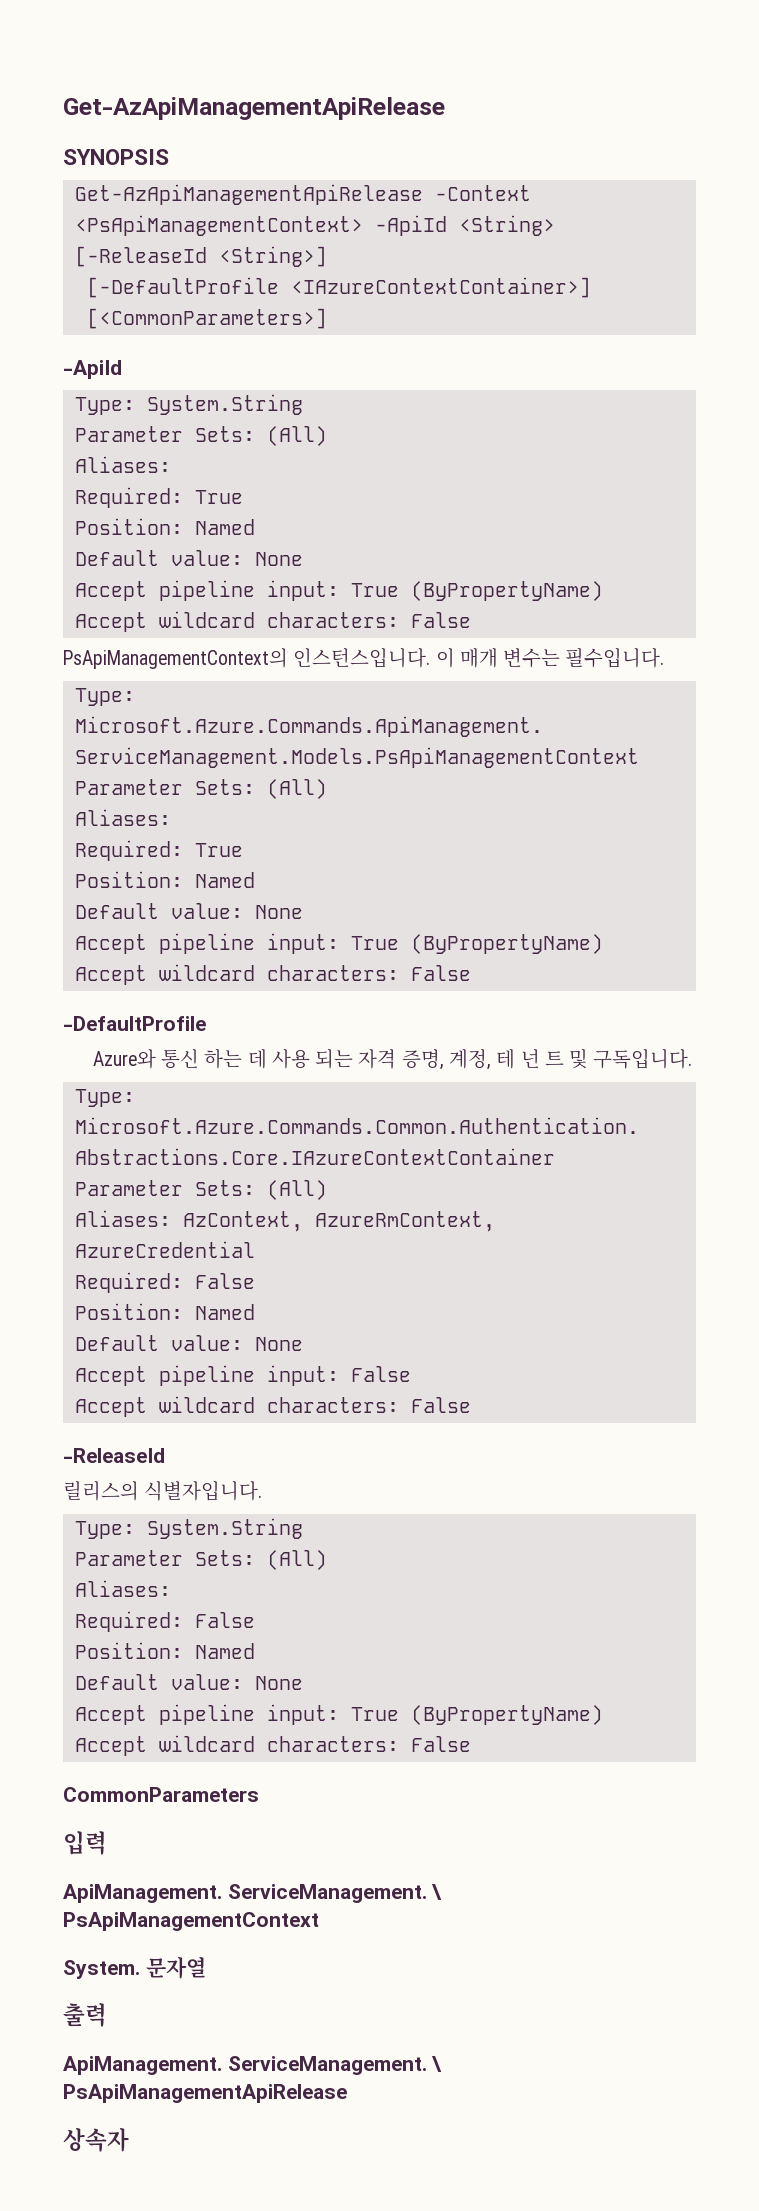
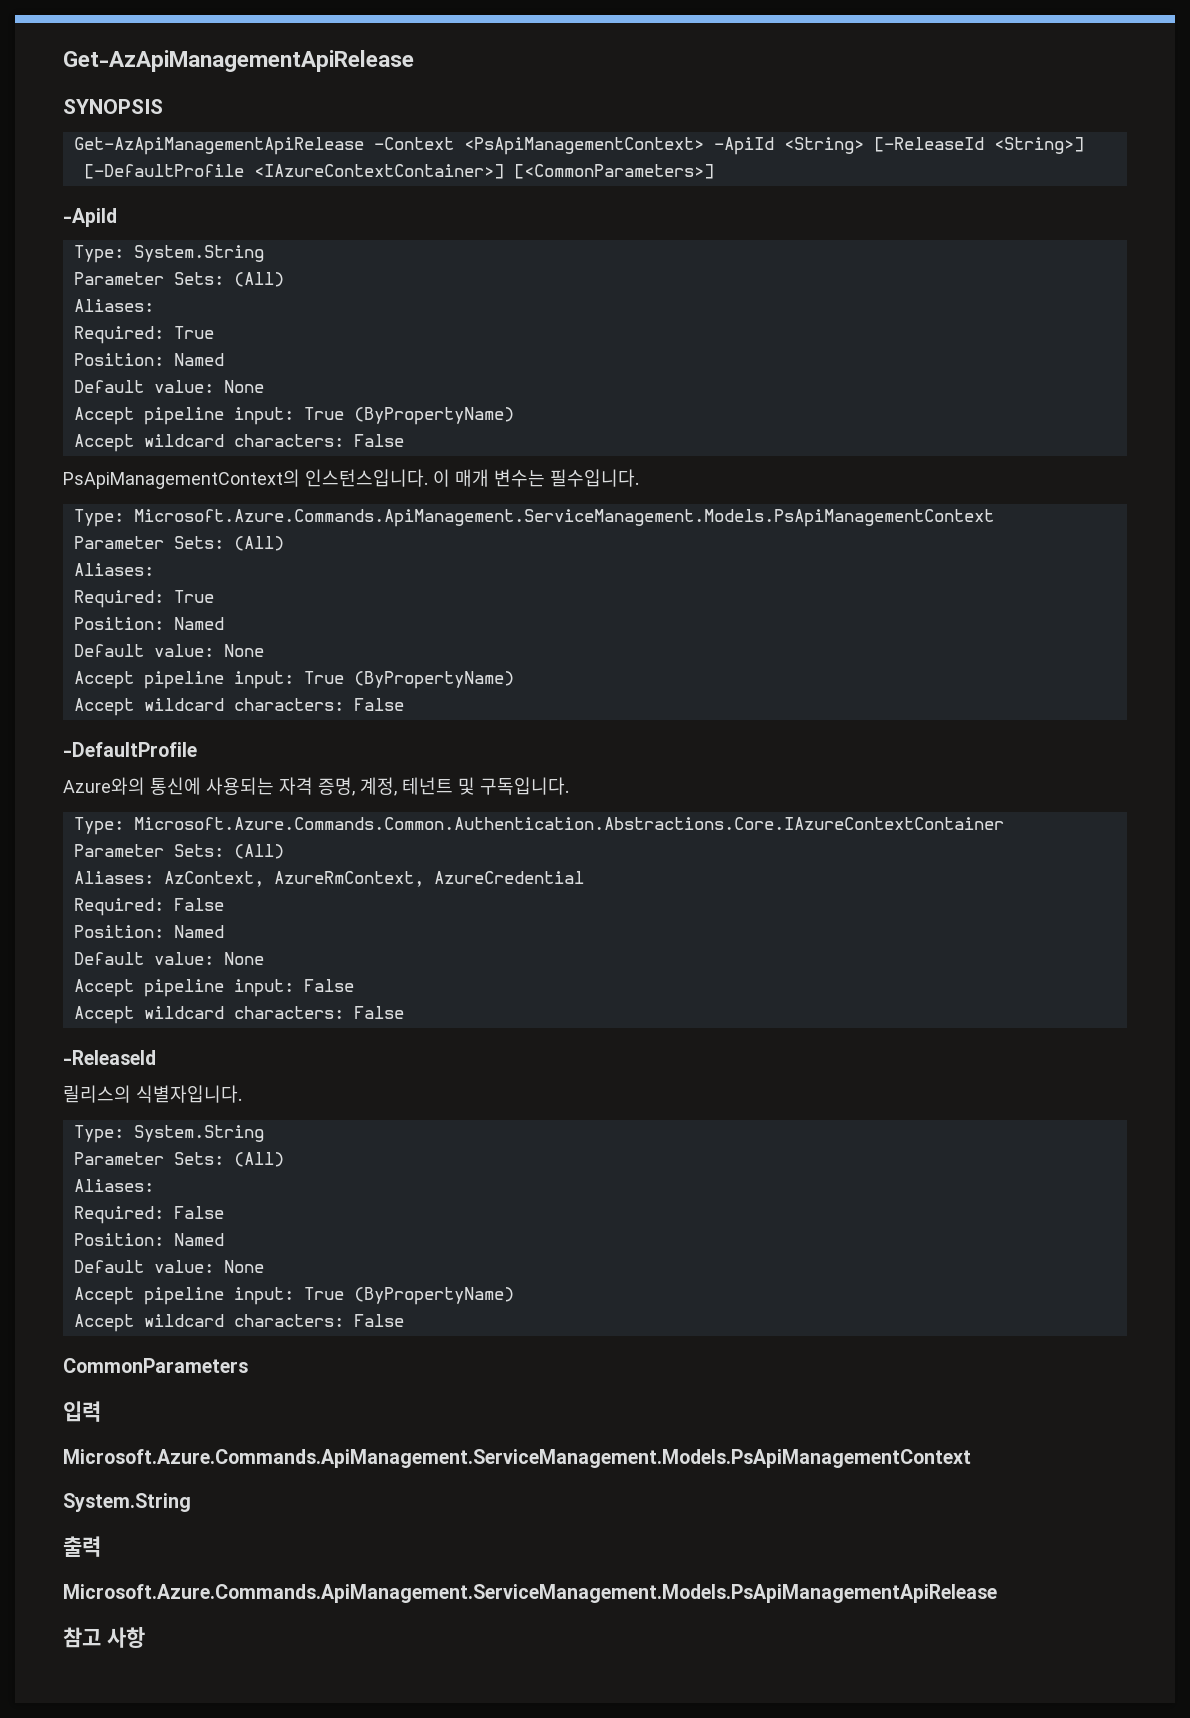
- Azure와 통신 하는 데 사용 되는 자격 증명, 계정, 테 넌 트 및 구독입니다.
+ Azure와의 통신에 사용되는 자격 증명, 계정, 테넌트 및 구독입니다.
  입력
- ApiManagement. ServiceManagement. \ PsApiManagementContext
- System. 문자열
+ Microsoft.Azure.Commands.ApiManagement.ServiceManagement.Models.PsApiManagementContext
+ System.String
  출력
- ApiManagement. ServiceManagement. \ PsApiManagementApiRelease
- 상속자
+ Microsoft.Azure.Commands.ApiManagement.ServiceManagement.Models.PsApiManagementApiRelease
+ 참고 사항

